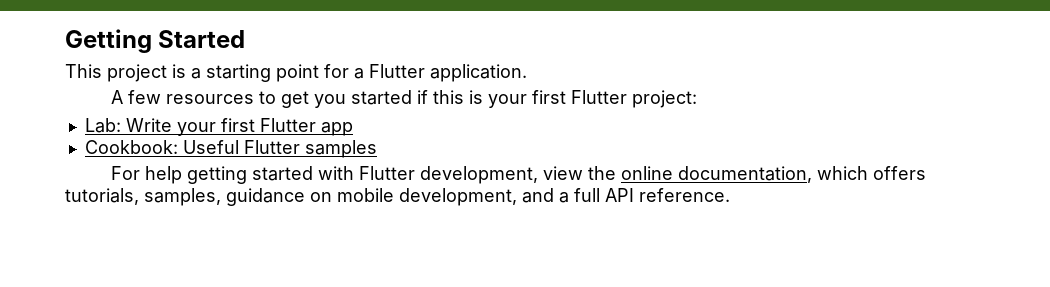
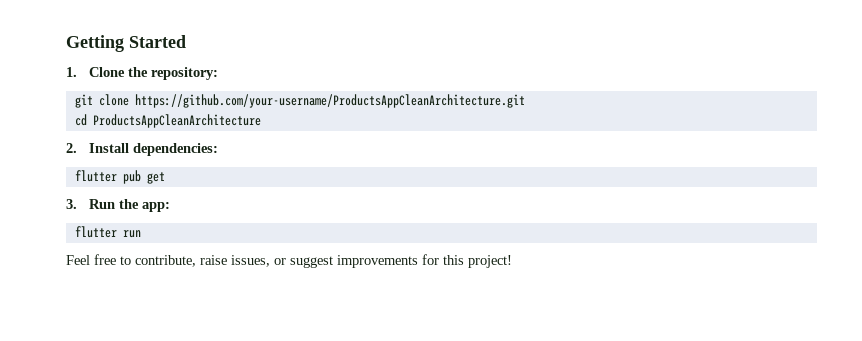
- This project is a starting point for a Flutter application.
- A few resources to get you started if this is your first Flutter project:
- Lab: Write your first Flutter app
- Cookbook: Useful Flutter samples
- For help getting started with Flutter development, view the online documentation, which offers tutorials, samples, guidance on mobile development, and a full API reference.
+ 1. Clone the repository:
+ git clone https://github.com/your-username/ProductsAppCleanArchitecture.git
+ cd ProductsAppCleanArchitecture
+ 2. Install dependencies:
+ flutter pub get
+ 3. Run the app:
+ flutter run
+ Feel free to contribute, raise issues, or suggest improvements for this project!

